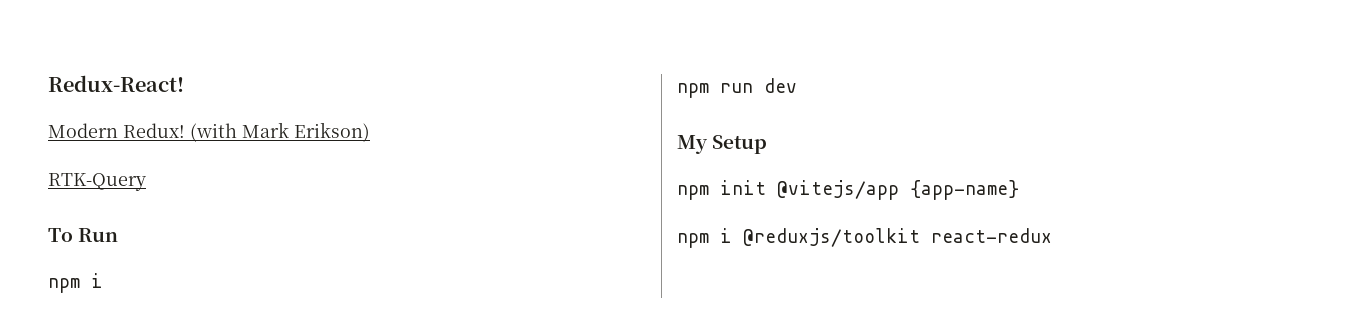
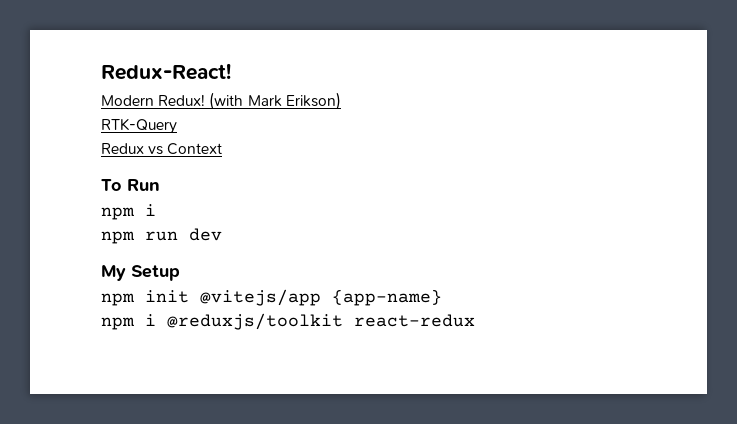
+ Redux vs Context

